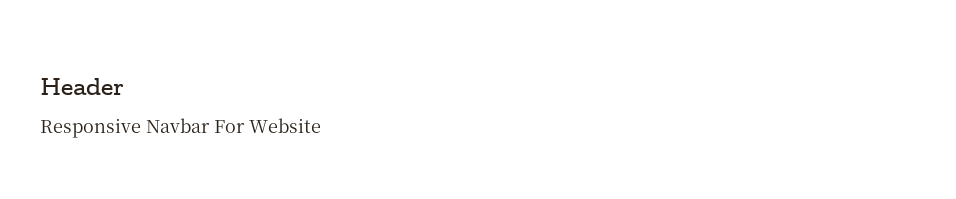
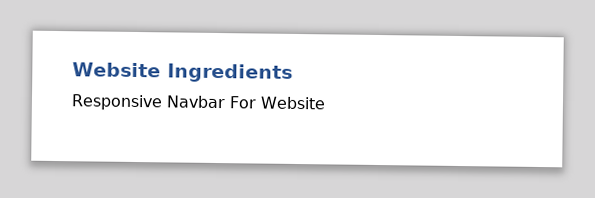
- Header
+ Website Ingredients

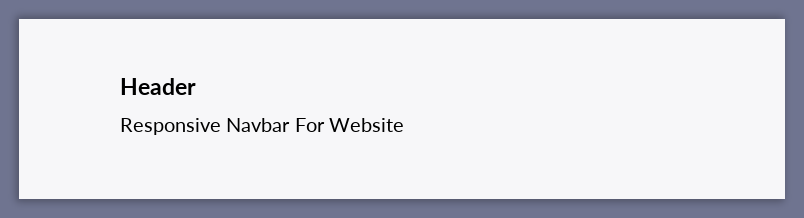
- Website Ingredients
+ Header

